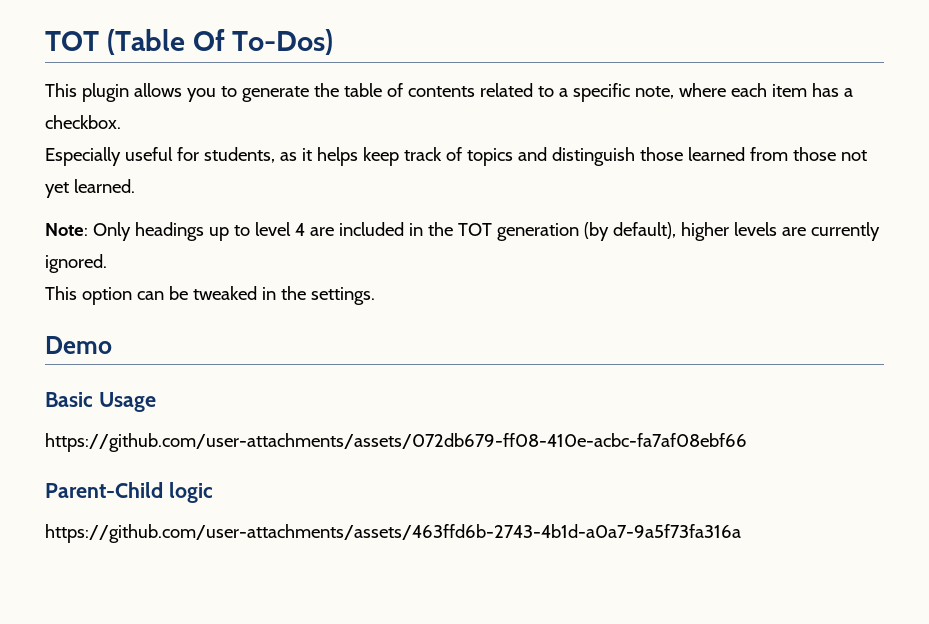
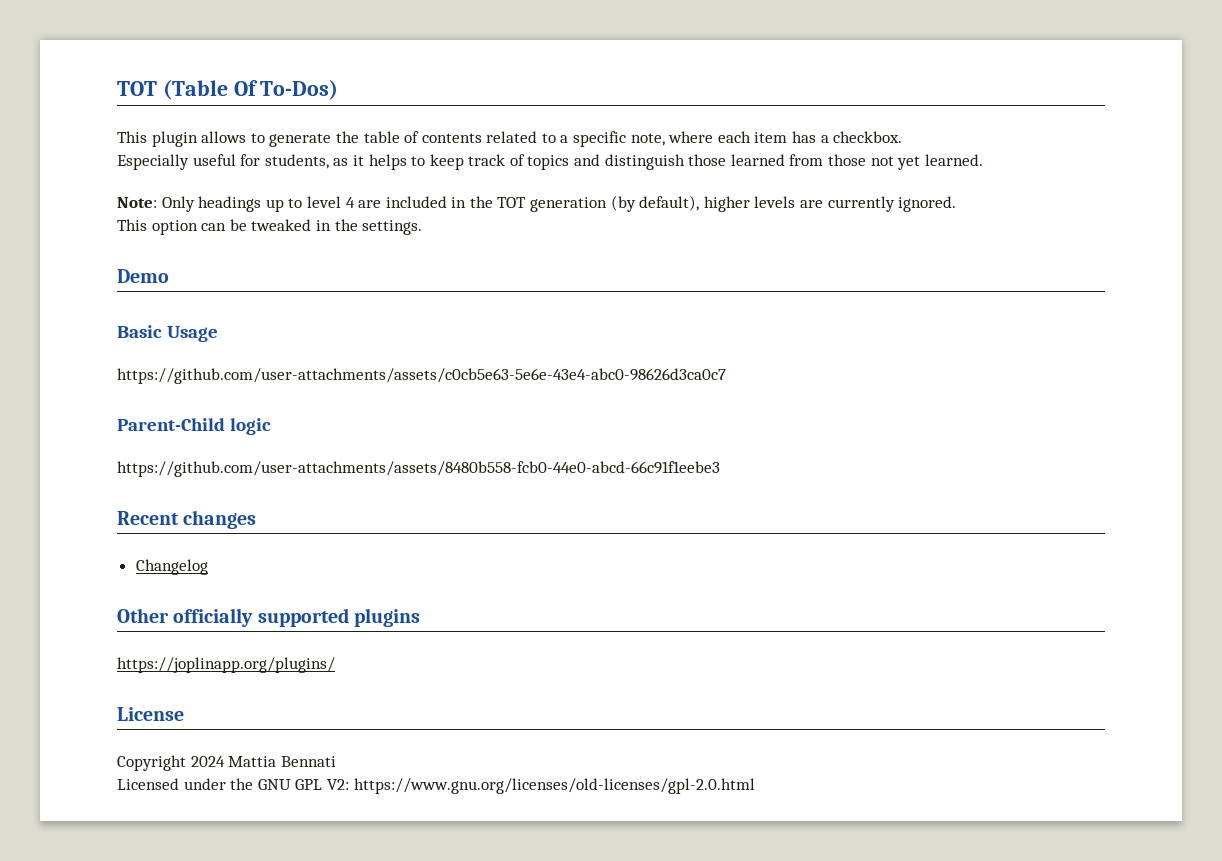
- This plugin allows you to generate the table of contents related to a specific note, where each item has a checkbox.
+ This plugin allows to generate the table of contents related to a specific note, where each item has a checkbox.
- Especially useful for students, as it helps keep track of topics and distinguish those learned from those not yet learned.
+ Especially useful for students, as it helps to keep track of topics and distinguish those learned from those not yet learned.
- https://github.com/user-attachments/assets/072db679-ff08-410e-acbc-fa7af08ebf66
+ https://github.com/user-attachments/assets/c0cb5e63-5e6e-43e4-abc0-98626d3ca0c7
- https://github.com/user-attachments/assets/463ffd6b-2743-4b1d-a0a7-9a5f73fa316a
+ https://github.com/user-attachments/assets/8480b558-fcb0-44e0-abcd-66c91f1eebe3
+ Recent changes
+ Changelog
+ Other officially supported plugins
+ https://joplinapp.org/plugins/
+ License
+ Copyright 2024 Mattia Bennati
+ Licensed under the GNU GPL V2: https://www.gnu.org/licenses/old-licenses/gpl-2.0.html

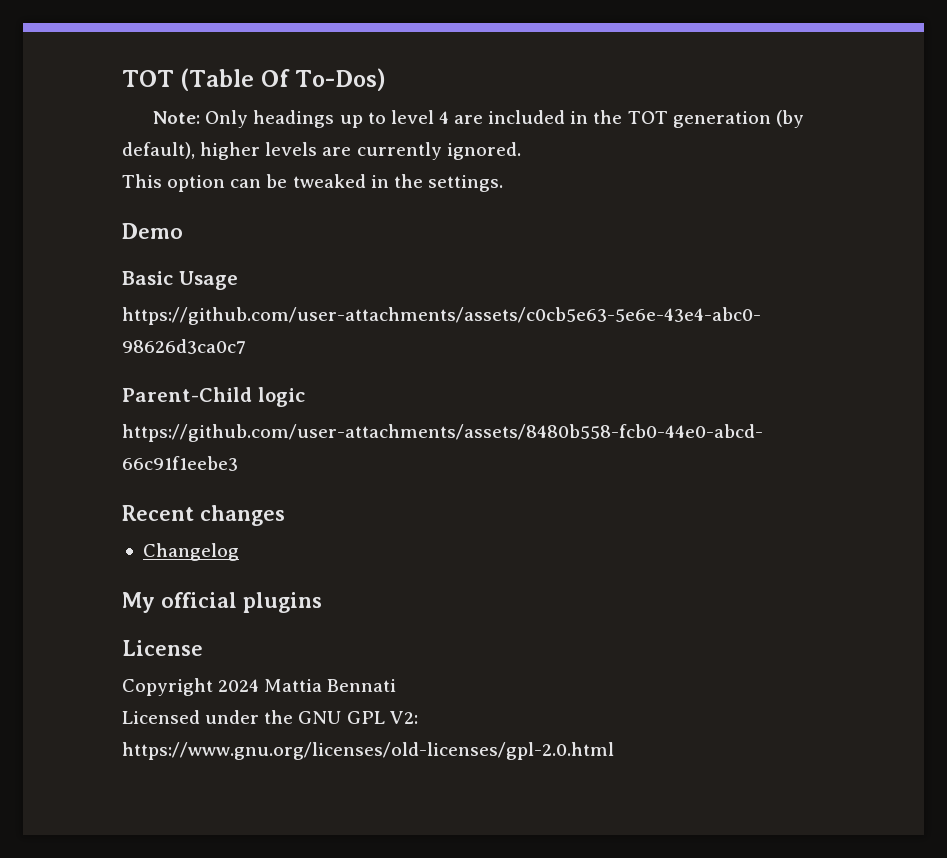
- This plugin allows to generate the table of contents related to a specific note, where each item has a checkbox.
- Especially useful for students, as it helps to keep track of topics and distinguish those learned from those not yet learned.
- Other officially supported plugins
+ My official plugins
- https://joplinapp.org/plugins/

